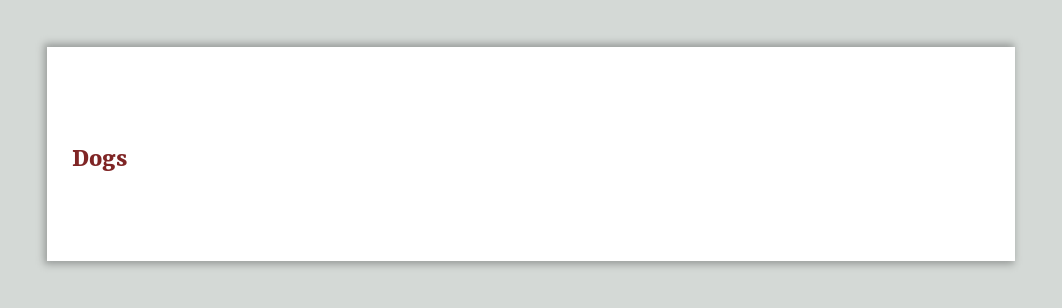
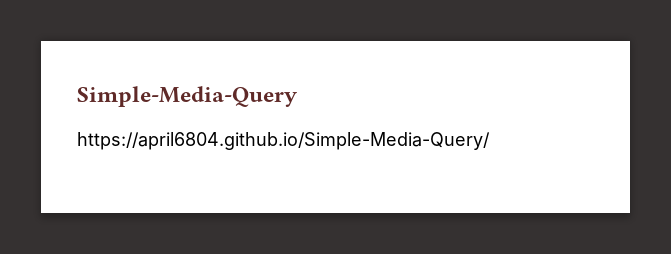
- Dogs
+ Simple-Media-Query
+ https://april6804.github.io/Simple-Media-Query/

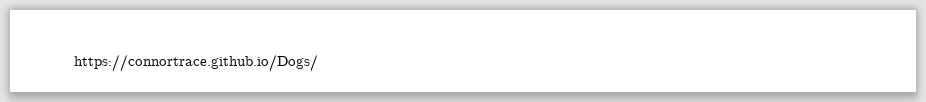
- Simple-Media-Query
- https://april6804.github.io/Simple-Media-Query/
+ https://connortrace.github.io/Dogs/

